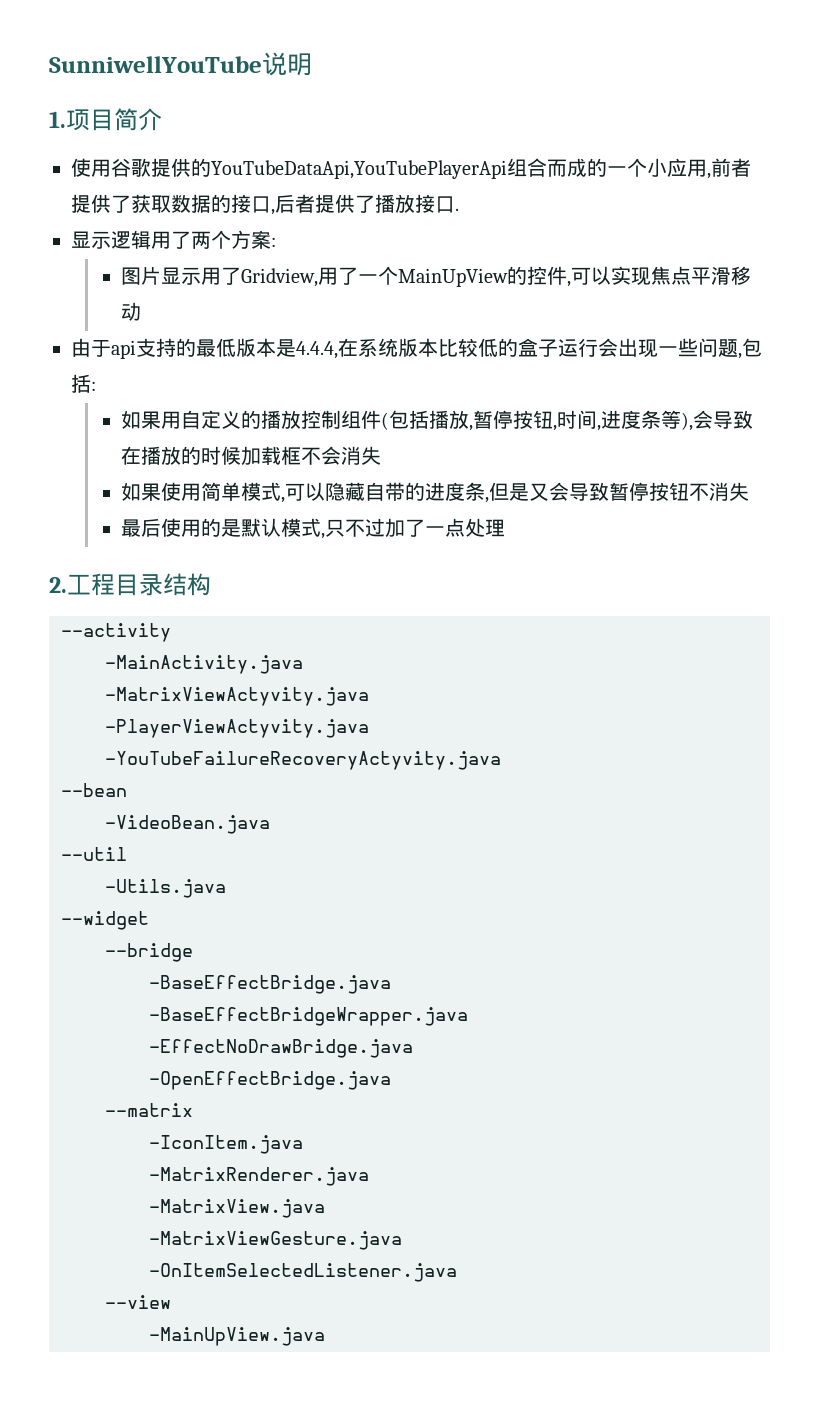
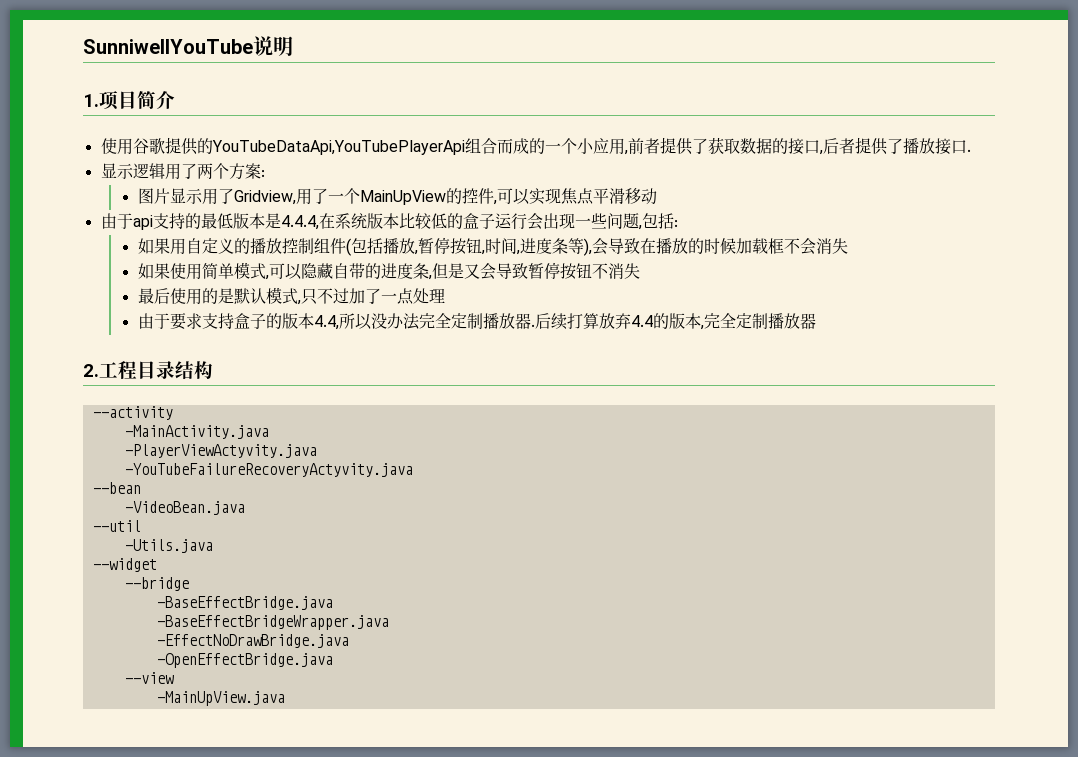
+ 由于要求支持盒子的版本4.4,所以没办法完全定制播放器.后续打算放弃4.4的版本,完全定制播放器
- -MatrixViewActyvity.java
- --matrix
- -IconItem.java
- -MatrixRenderer.java
- -MatrixView.java
- -MatrixViewGesture.java
- -OnItemSelectedListener.java

